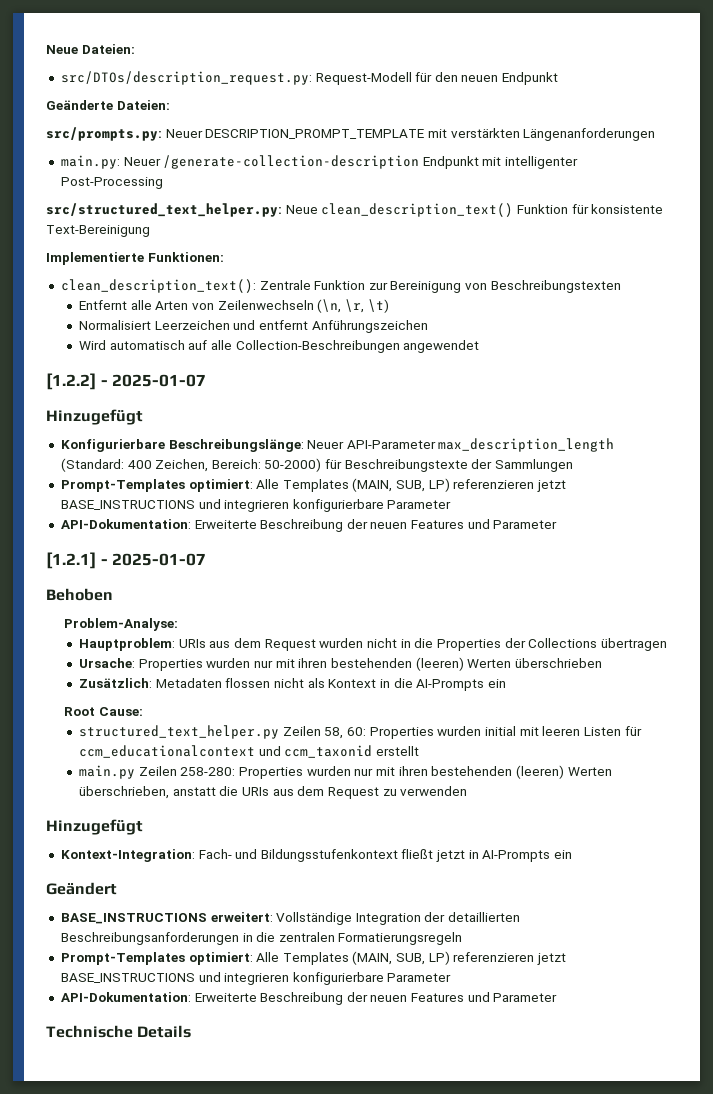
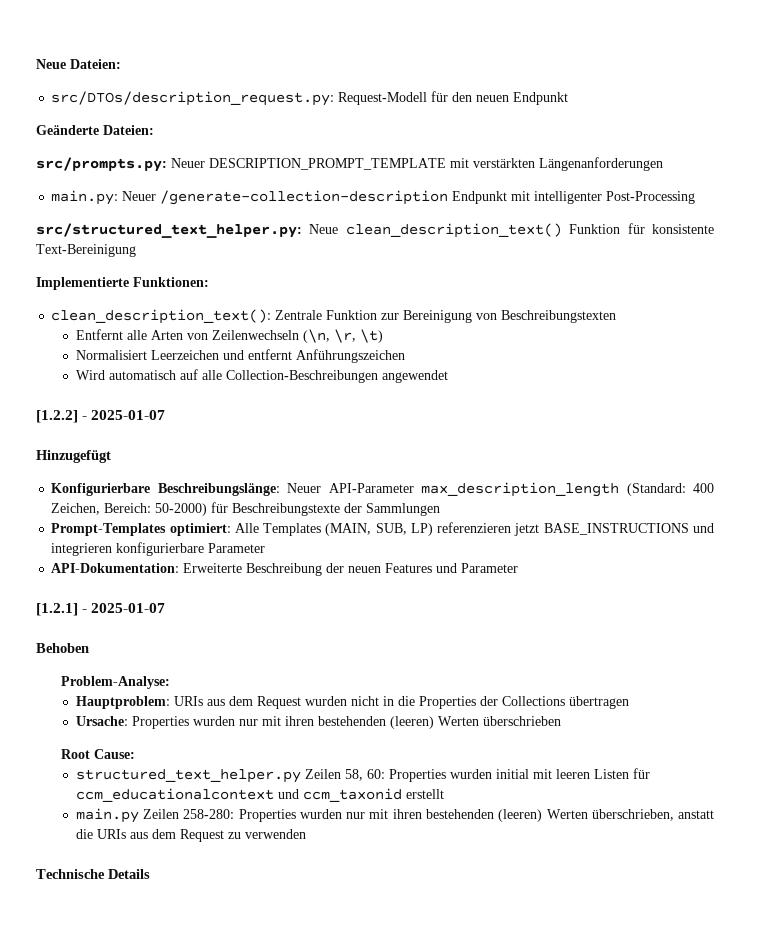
- Zusätzlich: Metadaten flossen nicht als Kontext in die AI-Prompts ein
  main.py Zeilen 258-280: Properties wurden nur mit ihren bestehenden (leeren) Werten überschrieben, anstatt die URIs aus dem Request zu verwenden
- Hinzugefügt
- Kontext-Integration: Fach- und Bildungsstufenkontext fließt jetzt in AI-Prompts ein
- Geändert
- BASE_INSTRUCTIONS erweitert: Vollständige Integration der detaillierten Beschreibungsanforderungen in die zentralen Formatierungsregeln
- Prompt-Templates optimiert: Alle Templates (MAIN, SUB, LP) referenzieren jetzt BASE_INSTRUCTIONS und integrieren konfigurierbare Parameter
- API-Dokumentation: Erweiterte Beschreibung der neuen Features und Parameter

